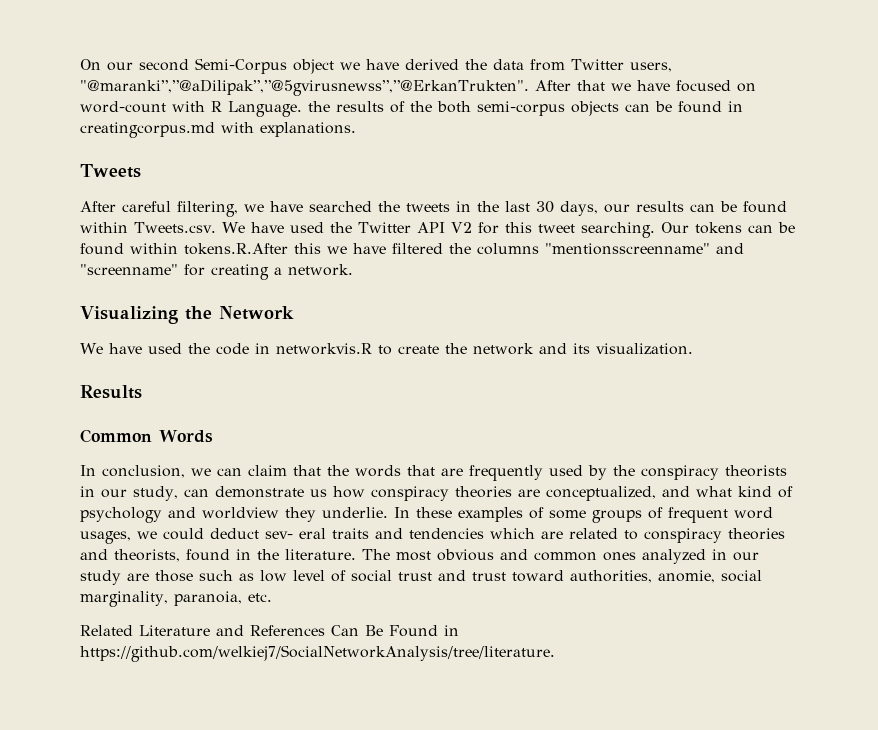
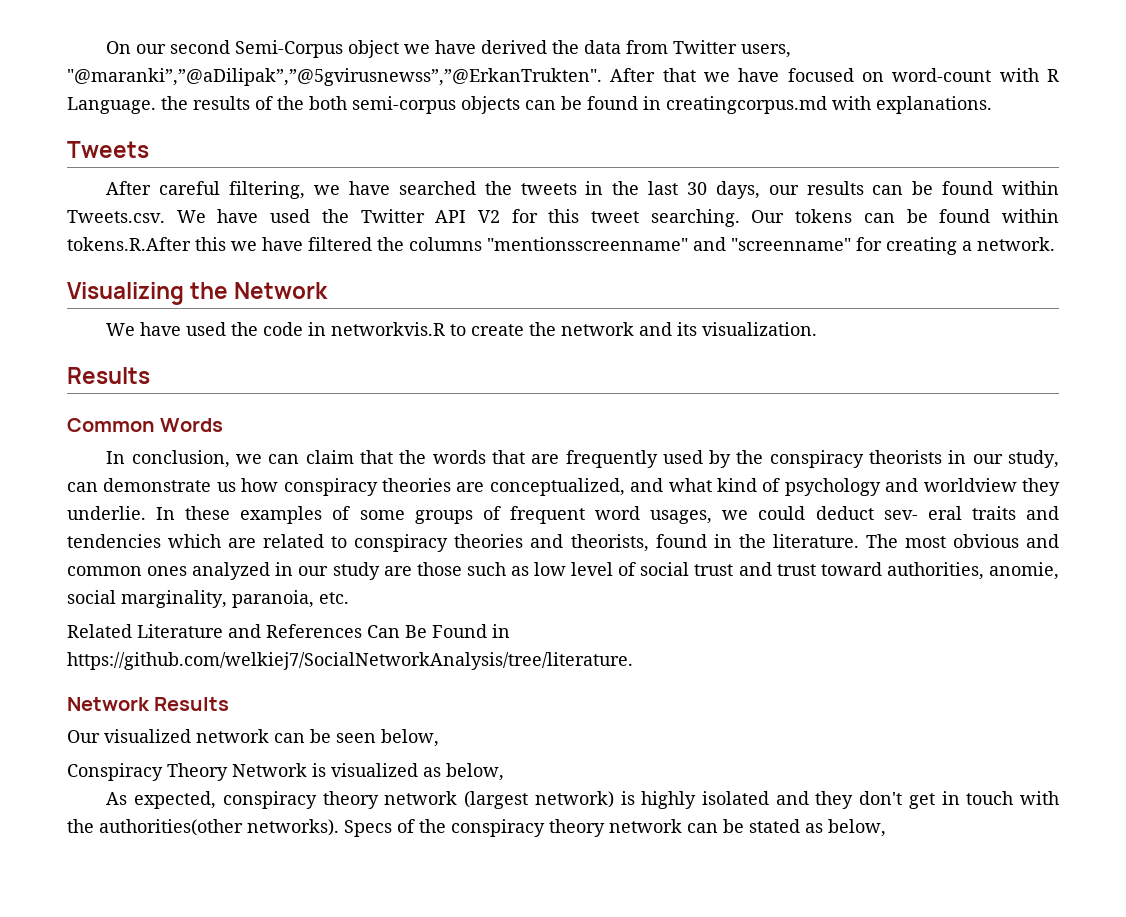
+ Network Results
+ Our visualized network can be seen below,
+ Conspiracy Theory Network is visualized as below,
+ As expected, conspiracy theory network (largest network) is highly isolated and they don't get in touch with the authorities(other networks). Specs of the conspiracy theory network can be stated as below,

